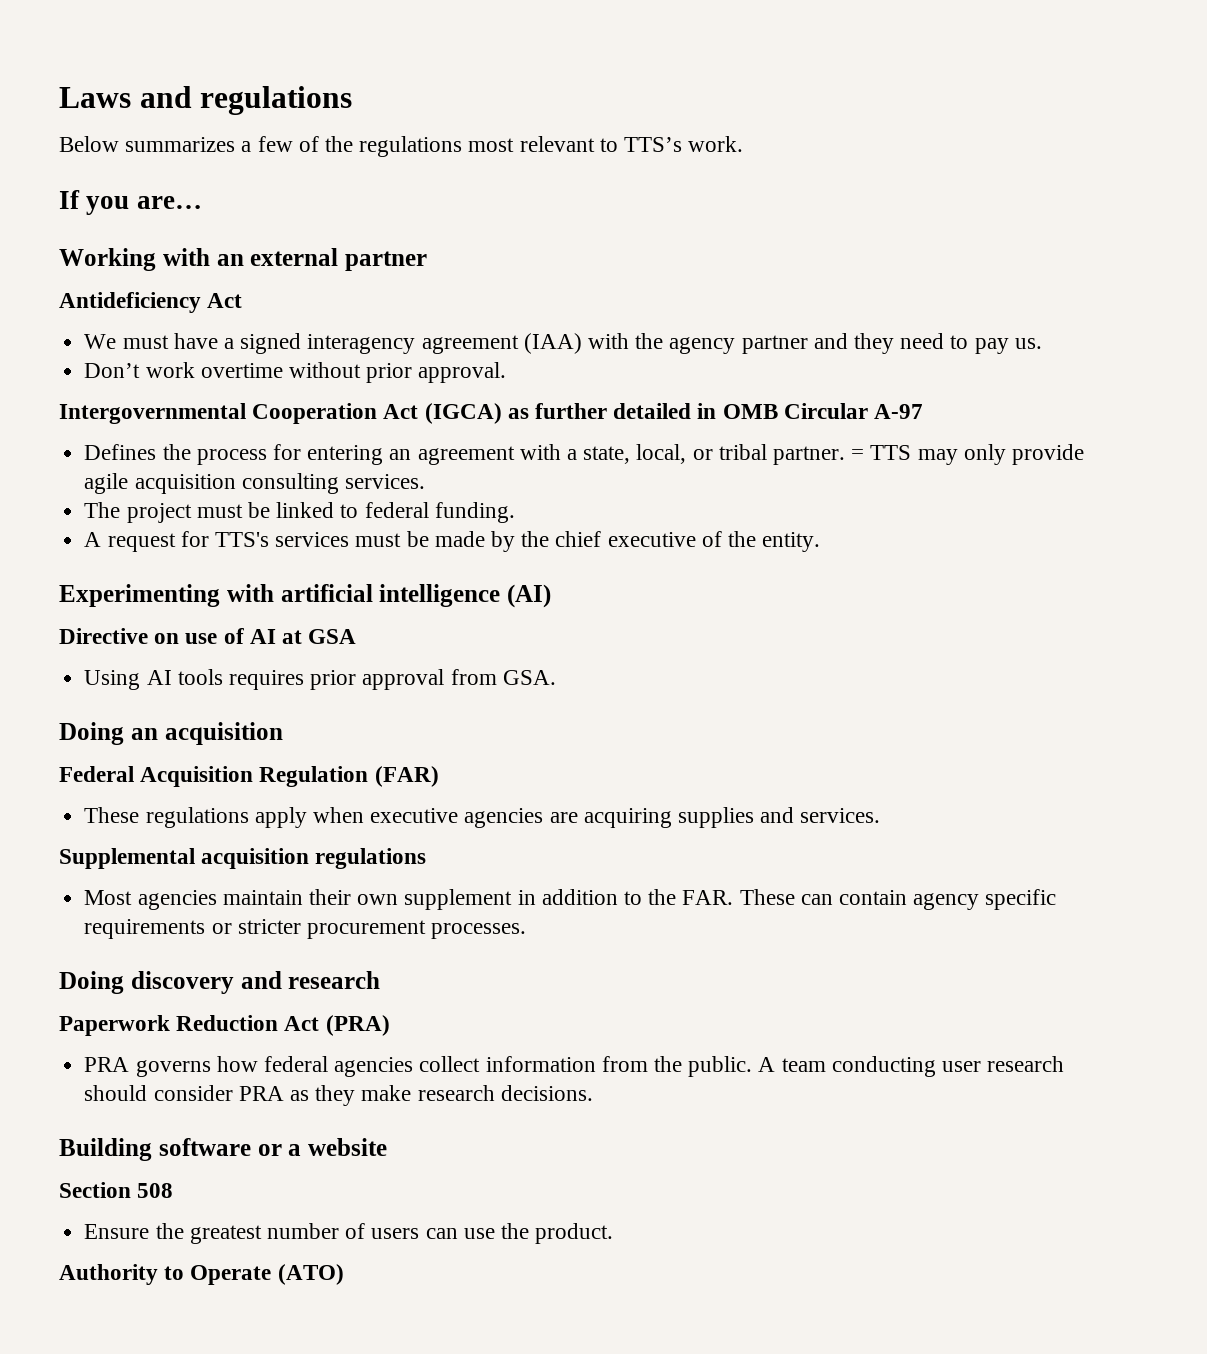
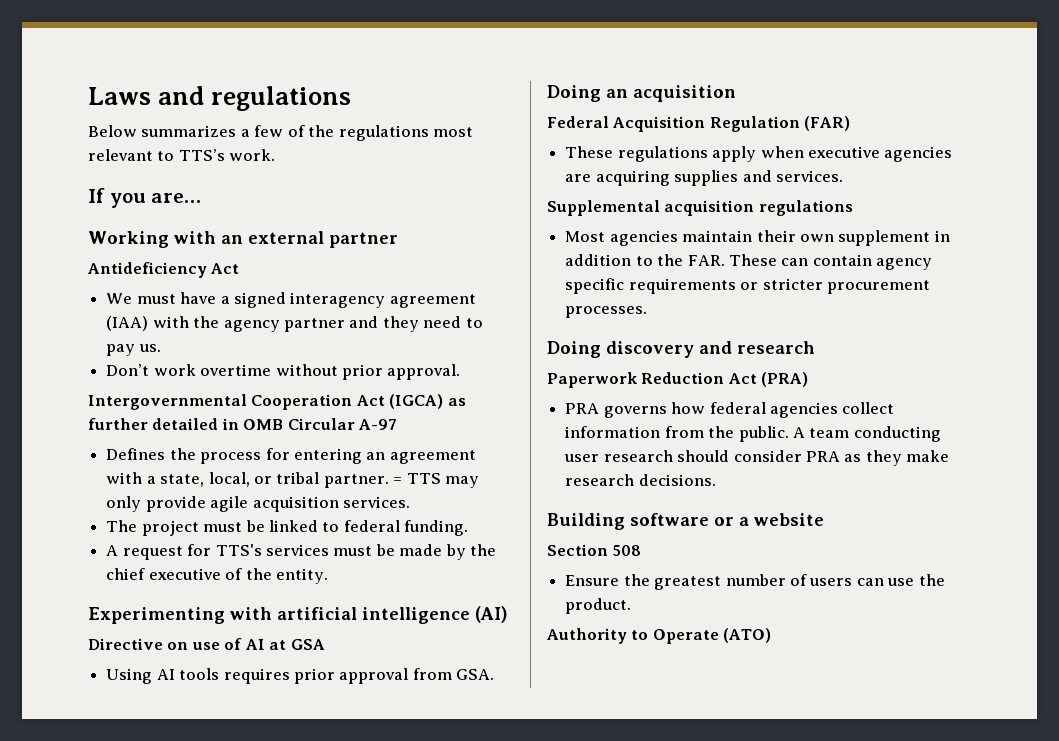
- = TTS may only provide agile acquisition consulting services.
+ = TTS may only provide agile acquisition services.

